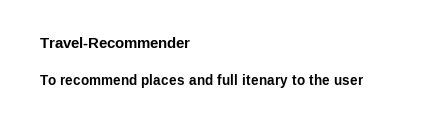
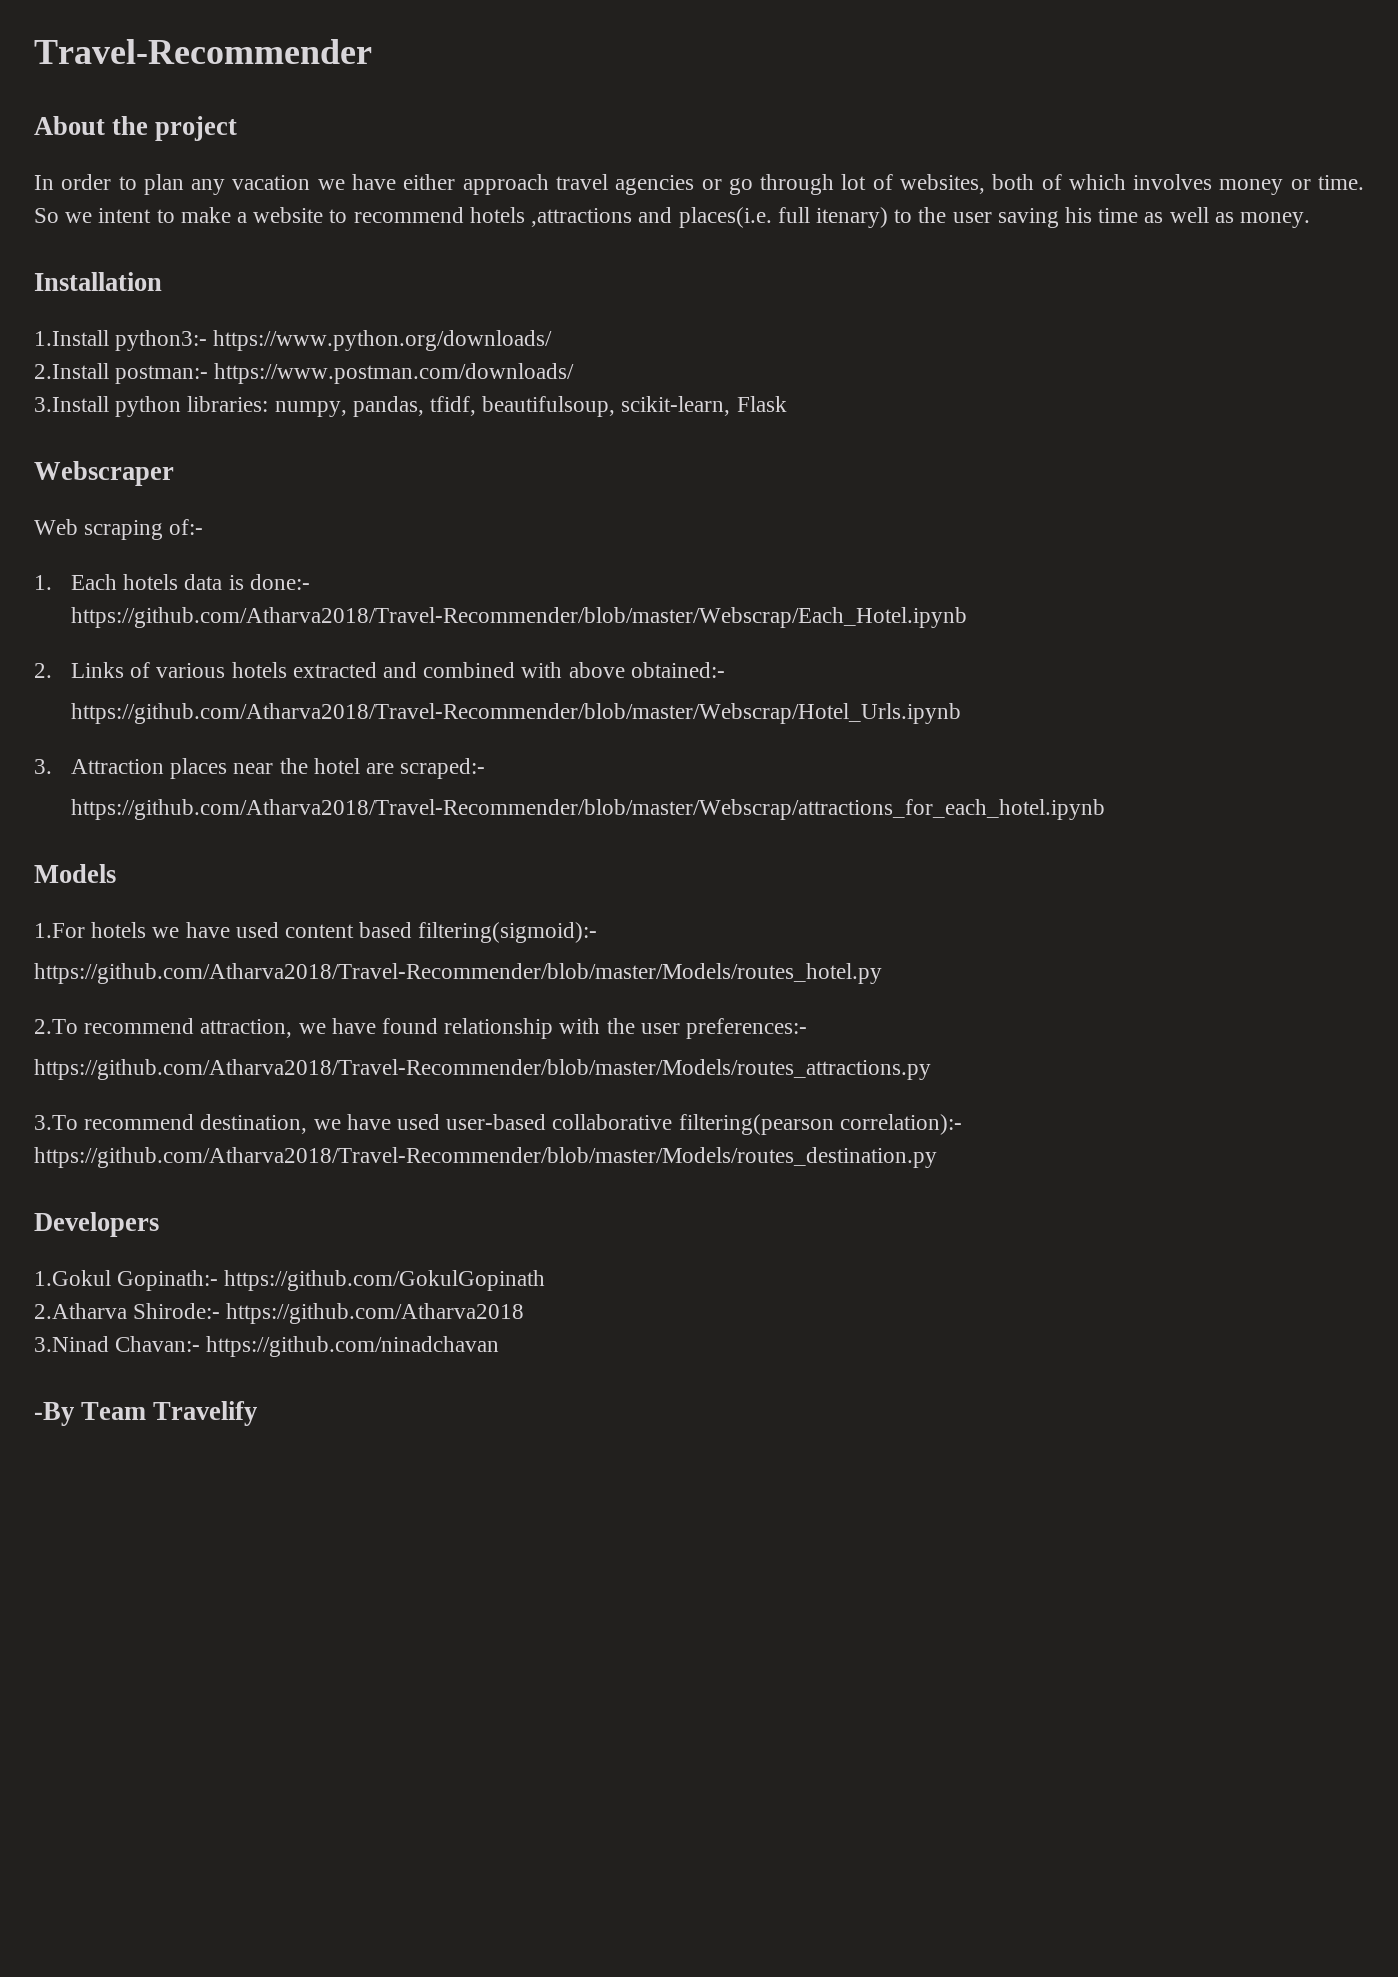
- To recommend places and full itenary to the user
+ About the project
+ In order to plan any vacation we have either approach travel agencies or go through lot of websites, both of which involves money or time. So we intent to make a website to recommend hotels ,attractions and places(i.e. full itenary) to the user saving his time as well as money.
+ Installation
+ 1.Install python3:- https://www.python.org/downloads/
+ 2.Install postman:- https://www.postman.com/downloads/
+ 3.Install python libraries: numpy, pandas, tfidf, beautifulsoup, scikit-learn, Flask
+ Webscraper
+ Web scraping of:-
+ 1. Each hotels data is done:-
+ https://github.com/Atharva2018/Travel-Recommender/blob/master/Webscrap/Each_Hotel.ipynb
+ 2. Links of various hotels extracted and combined with above obtained:-
+ https://github.com/Atharva2018/Travel-Recommender/blob/master/Webscrap/Hotel_Urls.ipynb
+ 3. Attraction places near the hotel are scraped:-
+ https://github.com/Atharva2018/Travel-Recommender/blob/master/Webscrap/attractions_for_each_hotel.ipynb
+ Models
+ 1.For hotels we have used content based filtering(sigmoid):-
+ https://github.com/Atharva2018/Travel-Recommender/blob/master/Models/routes_hotel.py
+ 2.To recommend attraction, we have found relationship with the user preferences:-
+ https://github.com/Atharva2018/Travel-Recommender/blob/master/Models/routes_attractions.py
+ 3.To recommend destination, we have used user-based collaborative filtering(pearson correlation):- https://github.com/Atharva2018/Travel-Recommender/blob/master/Models/routes_destination.py
+ Developers
+ 1.Gokul Gopinath:- https://github.com/GokulGopinath
+ 2.Atharva Shirode:- https://github.com/Atharva2018
+ 3.Ninad Chavan:- https://github.com/ninadchavan
+ -By Team Travelify

